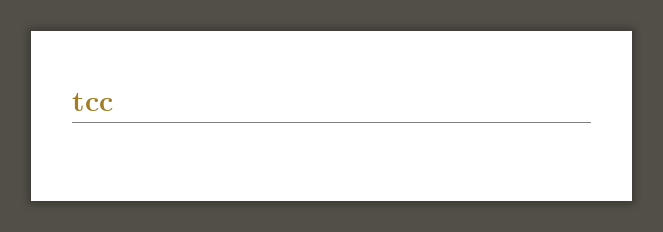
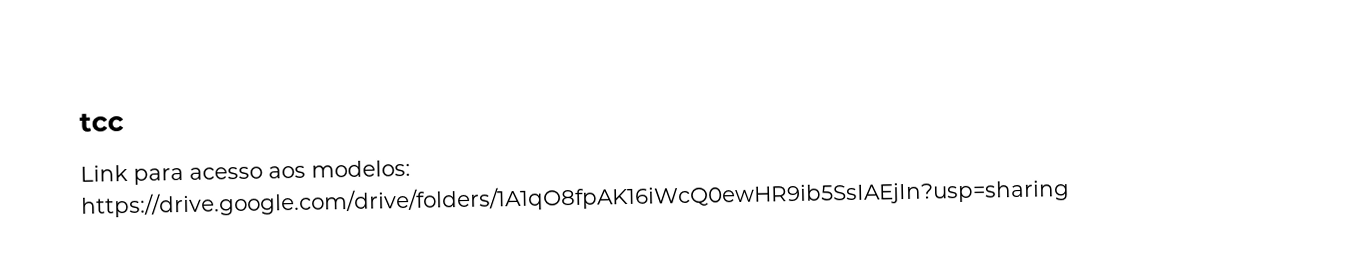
+ Link para acesso aos modelos: https://drive.google.com/drive/folders/1A1qO8fpAK16iWcQ0ewHR9ib5SsIAEjIn?usp=sharing

